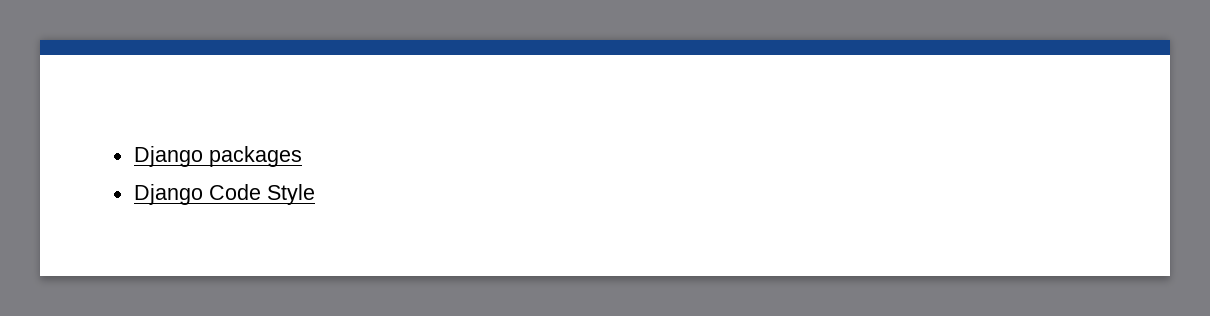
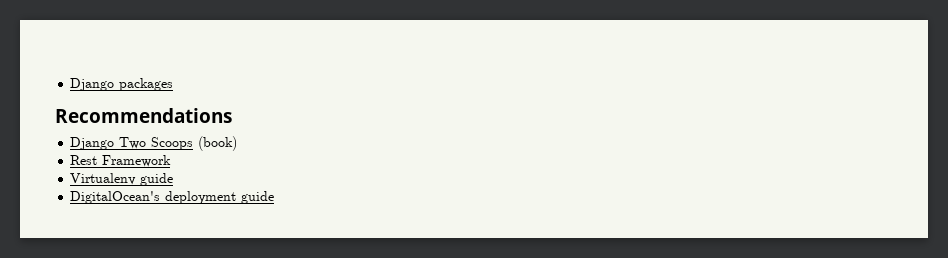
- Django Code Style
+ Recommendations
+ Django Two Scoops (book)
+ Rest Framework
+ Virtualenv guide
+ DigitalOcean's deployment guide

